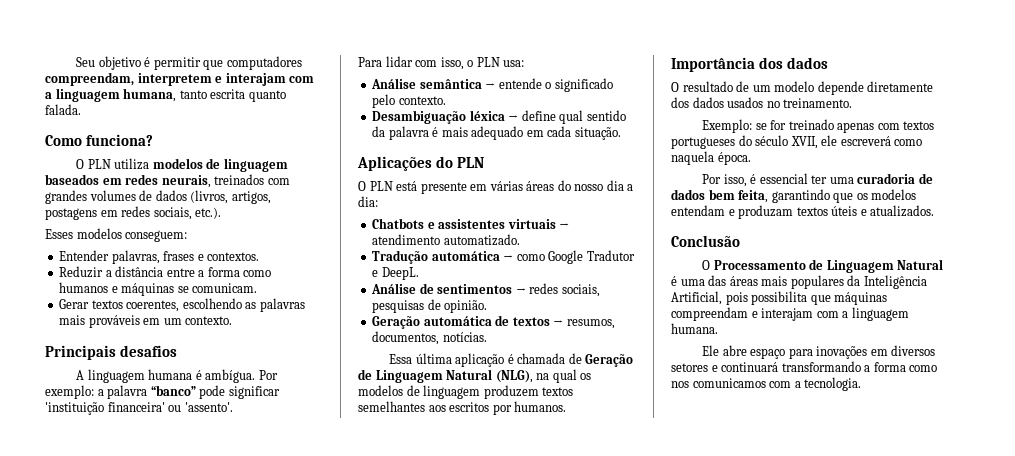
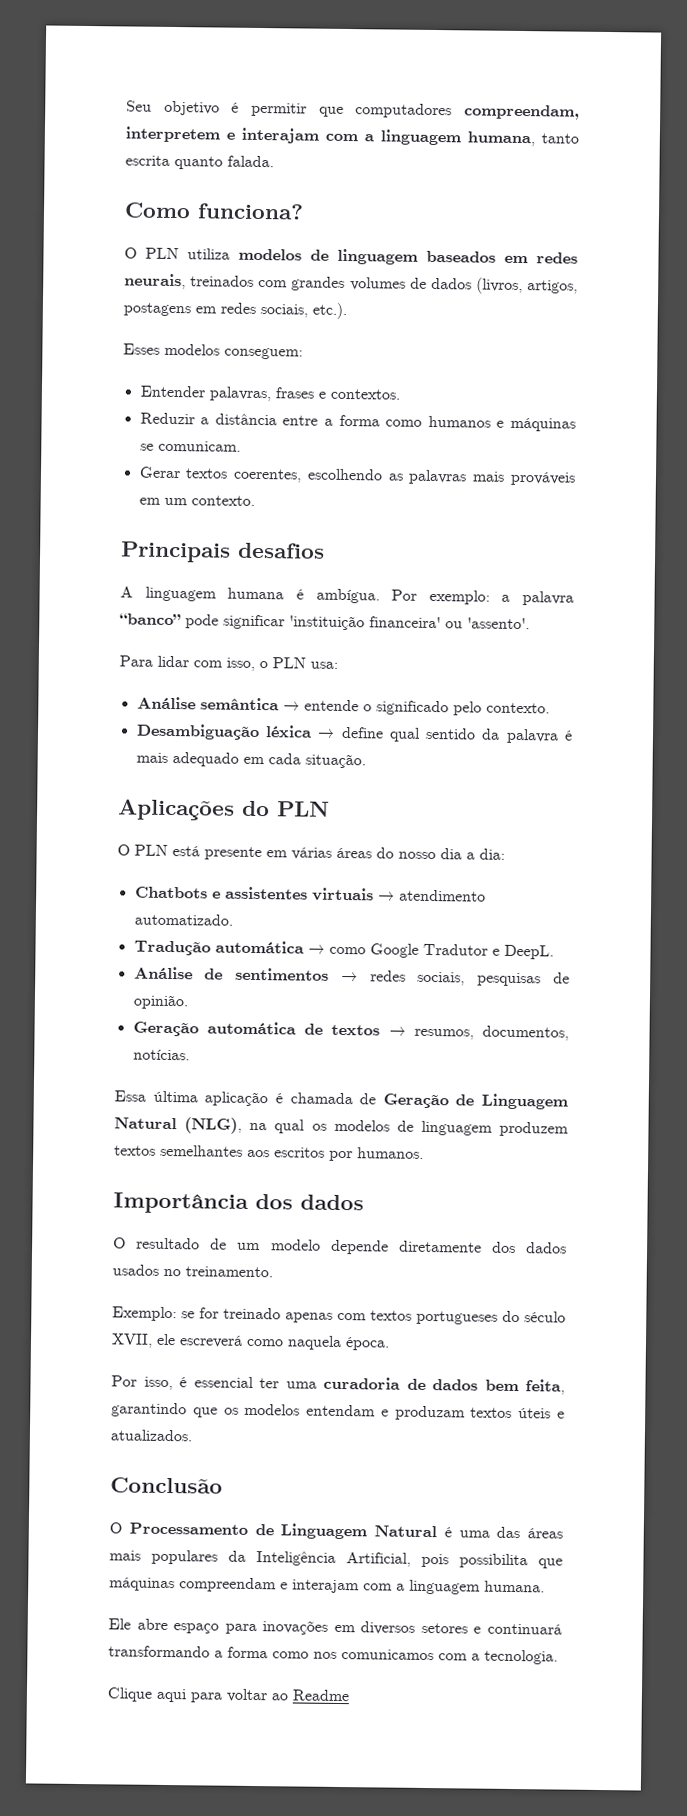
+ Clique aqui para voltar ao Readme

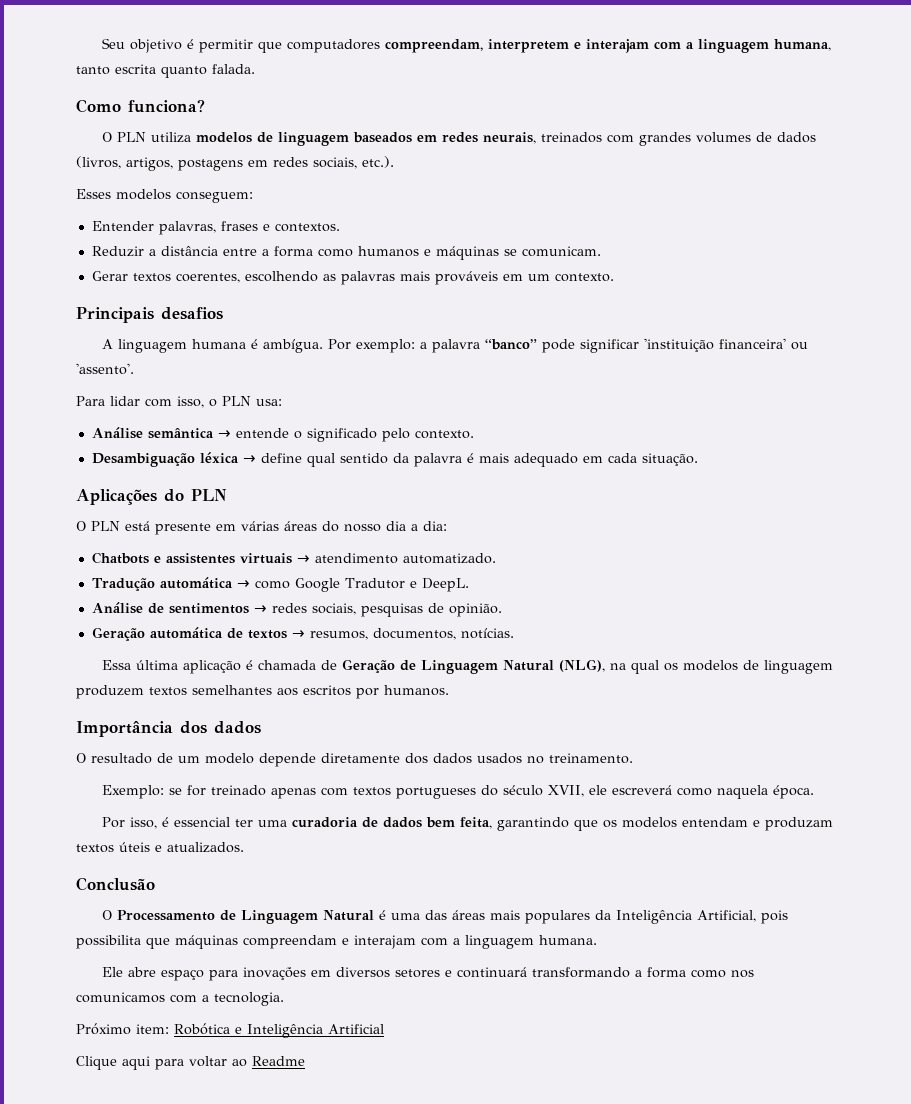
+ Próximo item: Robótica e Inteligência Artificial

